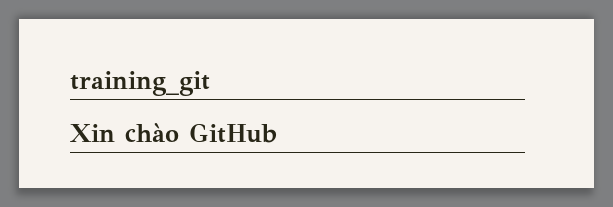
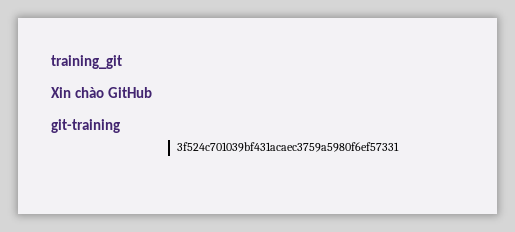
+ git-training
+ 3f524c701039bf431acaec3759a5980f6ef57331

